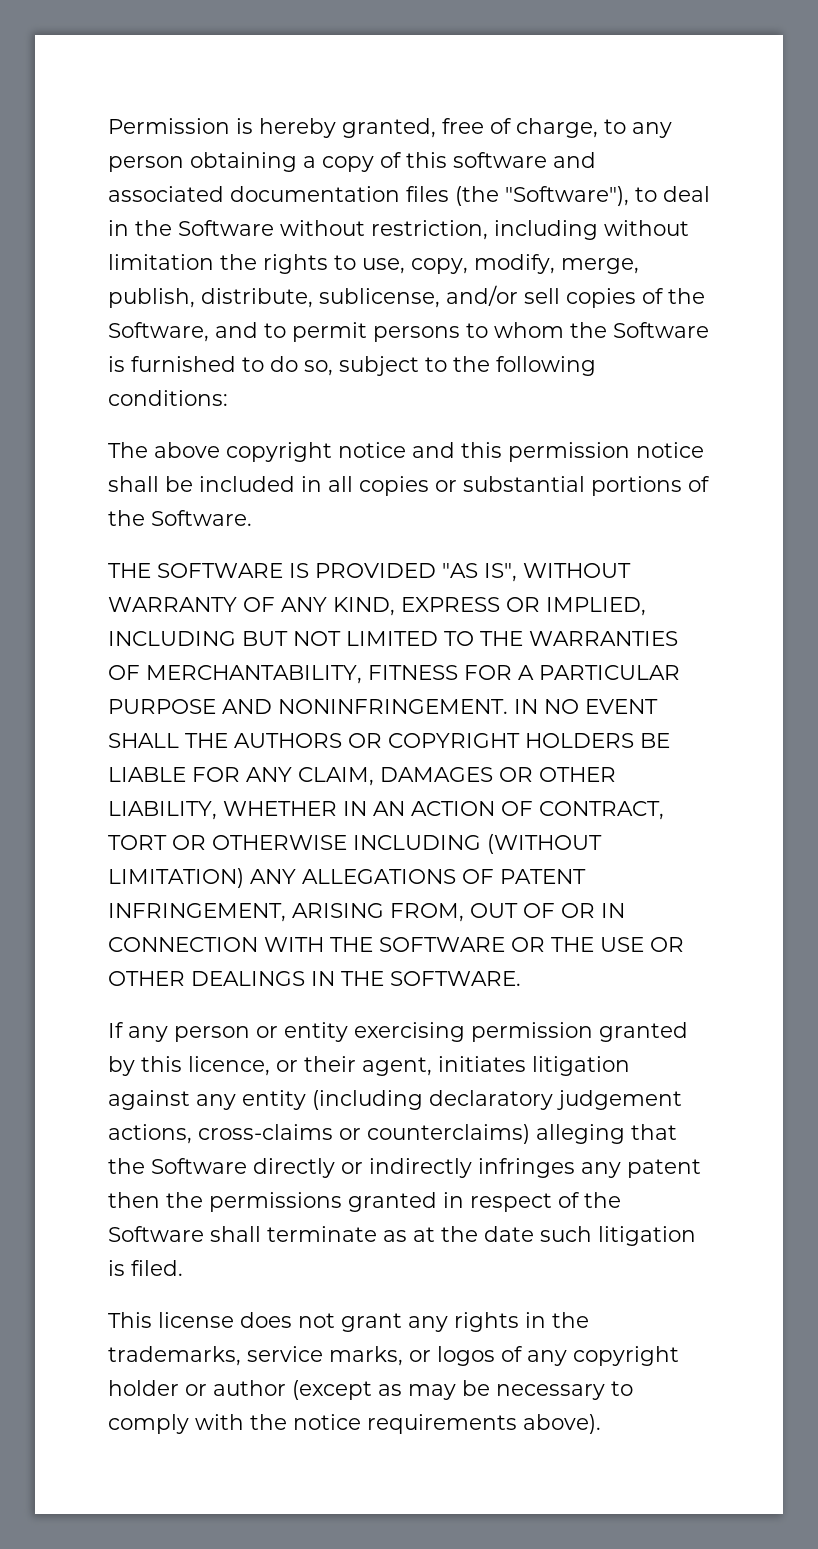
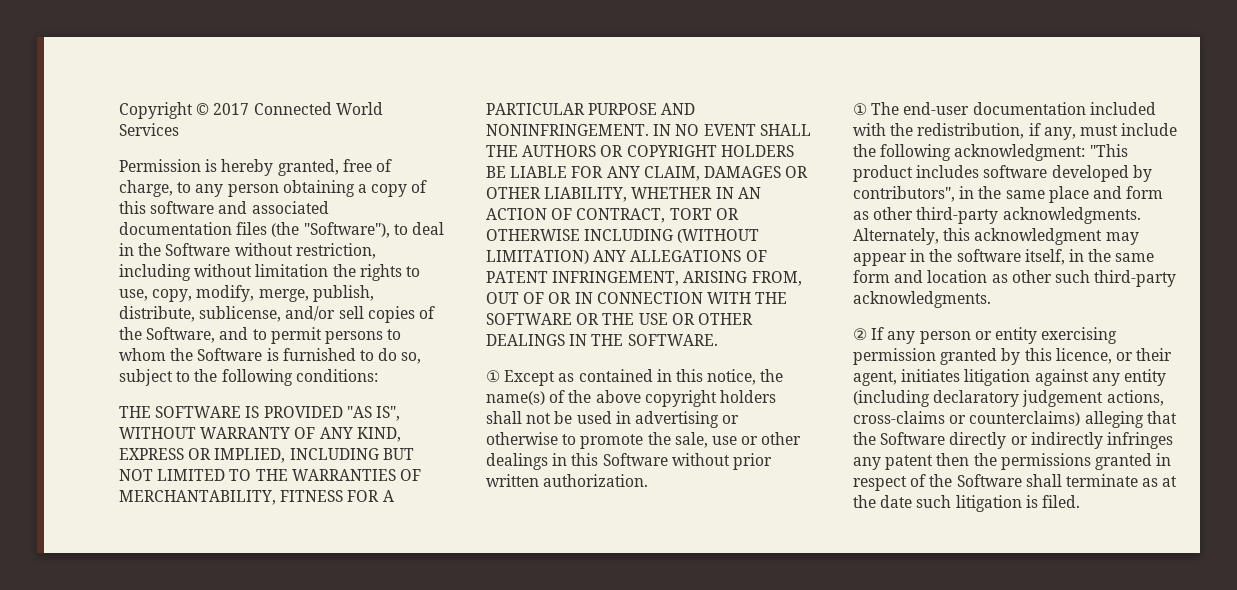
+ Copyright © 2017 Connected World Services
- The above copyright notice and this permission notice shall be included in all copies or substantial portions of the Software.
- If any person or entity exercising permission granted by this licence, or their agent, initiates litigation against any entity (including declaratory judgement actions, cross-claims or counterclaims) alleging that the Software directly or indirectly infringes any patent then the permissions granted in respect of the Software shall terminate as at the date such litigation is filed.
+ ① Except as contained in this notice, the name(s) of the above copyright holders shall not be used in advertising or otherwise to promote the sale, use or other dealings in this Software without prior written authorization.
+ ① The end-user documentation included with the redistribution, if any, must include the following acknowledgment: "This product includes software developed by contributors", in the same place and form as other third-party acknowledgments. Alternately, this acknowledgment may appear in the software itself, in the same form and location as other such third-party acknowledgments.
+ ② If any person or entity exercising permission granted by this licence, or their agent, initiates litigation against any entity (including declaratory judgement actions, cross-claims or counterclaims) alleging that the Software directly or indirectly infringes any patent then the permissions granted in respect of the Software shall terminate as at the date such litigation is filed.
- This license does not grant any rights in the trademarks, service marks, or logos of any copyright holder or author (except as may be necessary to comply with the notice requirements above).

